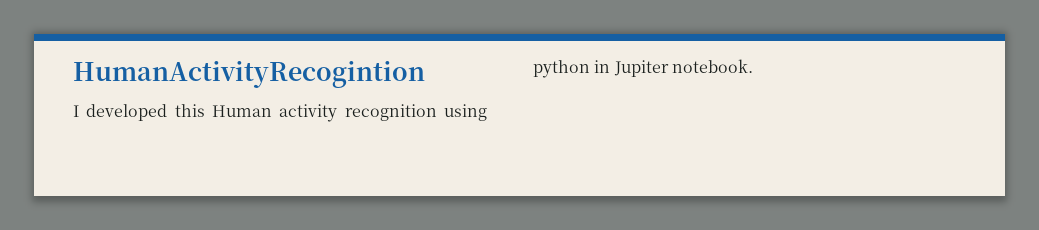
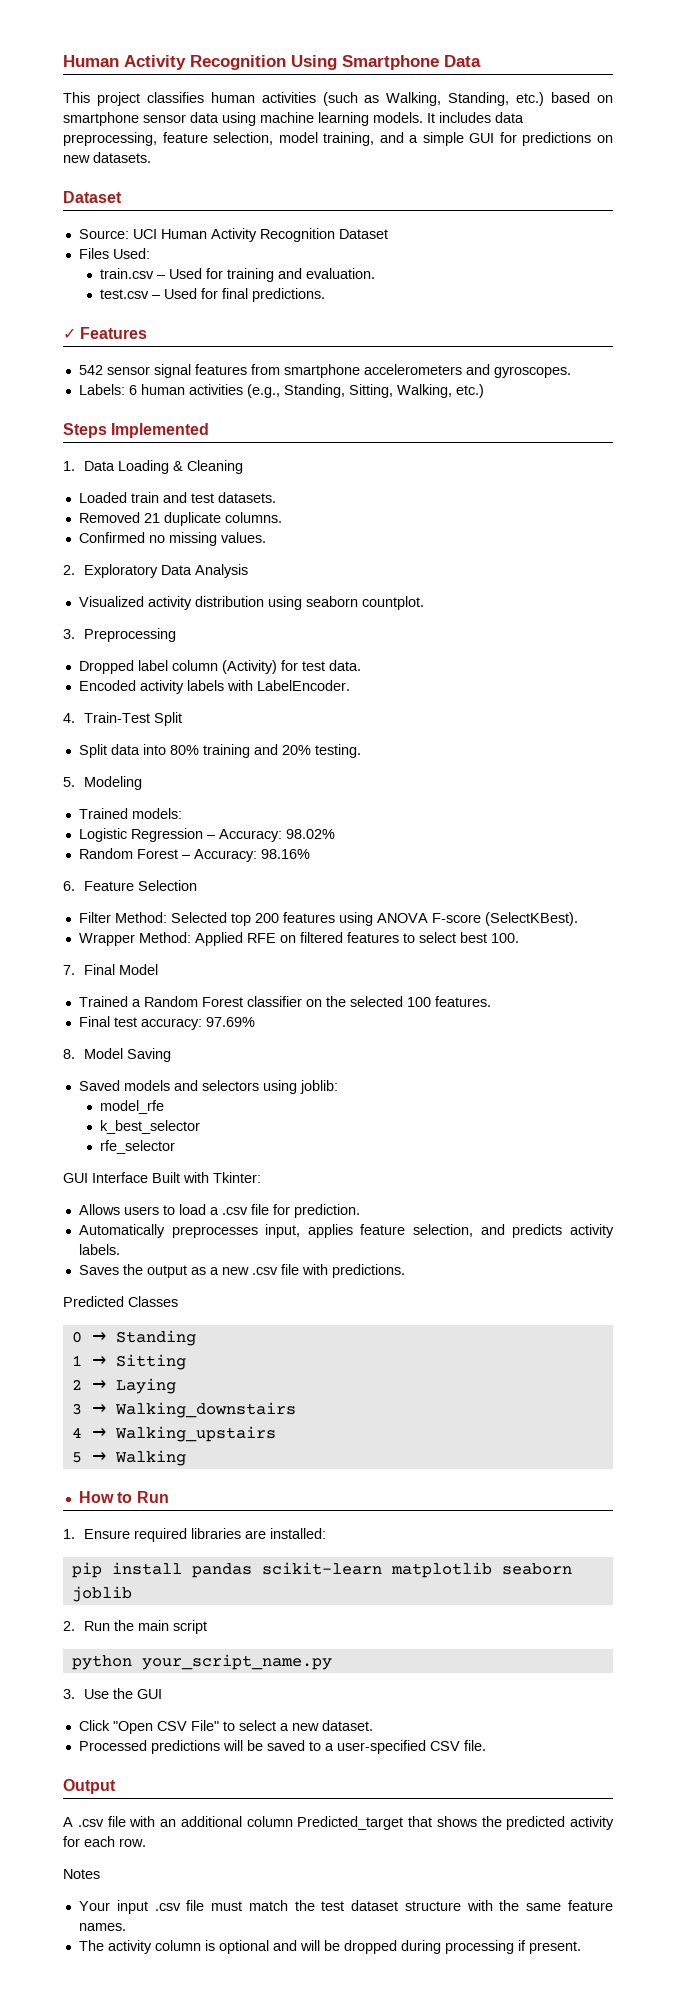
- HumanActivityRecogintion
- I developed this Human activity recognition using python in Jupiter notebook.
+ Human Activity Recognition Using Smartphone Data
+ This project classifies human activities (such as Walking, Standing, etc.) based on smartphone sensor data using machine learning models. It includes data preprocessing, feature selection, model training, and a simple GUI for predictions on new datasets.
+ Dataset
+ Source: UCI Human Activity Recognition Dataset
+ Files Used:
+ train.csv – Used for training and evaluation.
+ test.csv – Used for final predictions.
+ ✓ Features
+ 542 sensor signal features from smartphone accelerometers and gyroscopes.
+ Labels: 6 human activities (e.g., Standing, Sitting, Walking, etc.)
+ Steps Implemented
+ 1. Data Loading & Cleaning
+ Loaded train and test datasets.
+ Removed 21 duplicate columns.
+ Confirmed no missing values.
+ 2. Exploratory Data Analysis
+ Visualized activity distribution using seaborn countplot.
+ 3. Preprocessing
+ Dropped label column (Activity) for test data.
+ Encoded activity labels with LabelEncoder.
+ 4. Train-Test Split
+ Split data into 80% training and 20% testing.
+ 5. Modeling
+ Trained models:
+ Logistic Regression – Accuracy: 98.02%
+ Random Forest – Accuracy: 98.16%
+ 6. Feature Selection
+ Filter Method: Selected top 200 features using ANOVA F-score (SelectKBest).
+ Wrapper Method: Applied RFE on filtered features to select best 100.
+ 7. Final Model
+ Trained a Random Forest classifier on the selected 100 features.
+ Final test accuracy: 97.69%
+ 8. Model Saving
+ Saved models and selectors using joblib:
+ model_rfe
+ k_best_selector
+ rfe_selector
+ GUI Interface Built with Tkinter:
+ Allows users to load a .csv file for prediction.
+ Automatically preprocesses input, applies feature selection, and predicts activity labels.
+ Saves the output as a new .csv file with predictions.
+ Predicted Classes
+ 0 → Standing
+ 1 → Sitting
+ 2 → Laying
+ 3 → Walking_downstairs
+ 4 → Walking_upstairs
+ 5 → Walking
+ How to Run
+ 1. Ensure required libraries are installed:
+ pip install pandas scikit-learn matplotlib seaborn joblib
+ 2. Run the main script
+ python your_script_name.py
+ 3. Use the GUI
+ Click "Open CSV File" to select a new dataset.
+ Processed predictions will be saved to a user-specified CSV file.
+ Output
+ A .csv file with an additional column Predicted_target that shows the predicted activity for each row.
+ Notes
+ Your input .csv file must match the test dataset structure with the same feature names.
+ The activity column is optional and will be dropped during processing if present.

